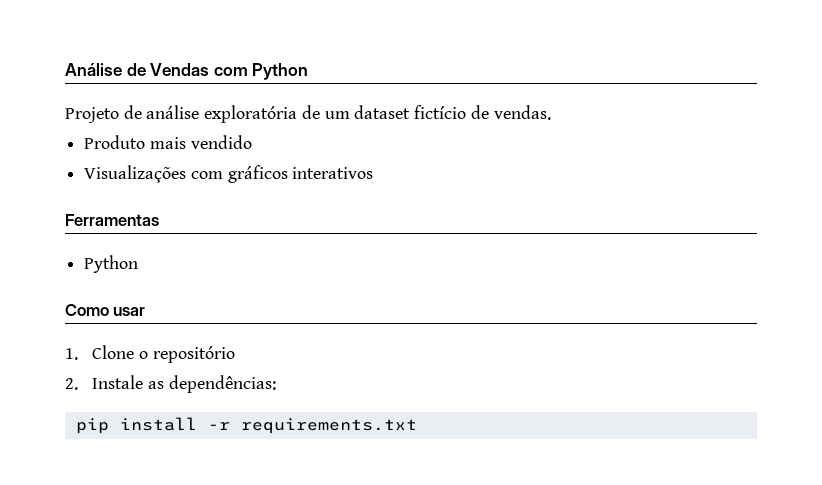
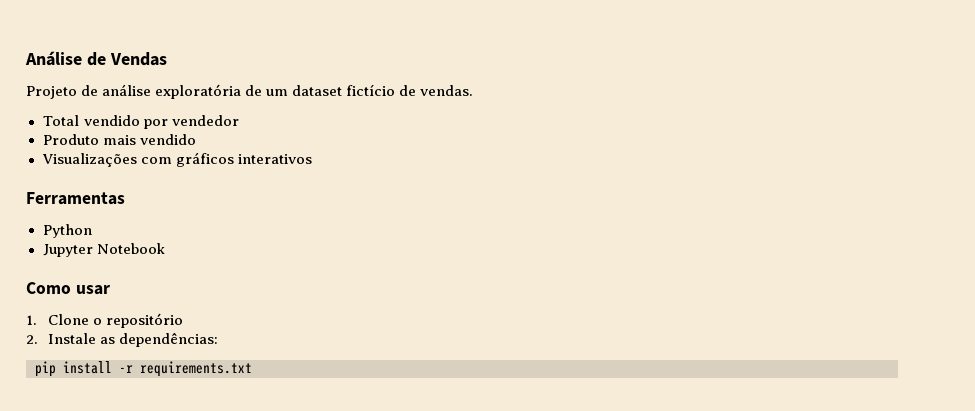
- Análise de Vendas com Python
+ Análise de Vendas
+ Total vendido por vendedor
+ Jupyter Notebook

